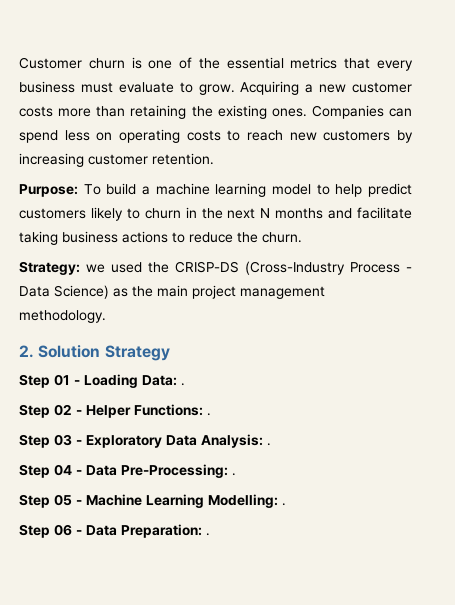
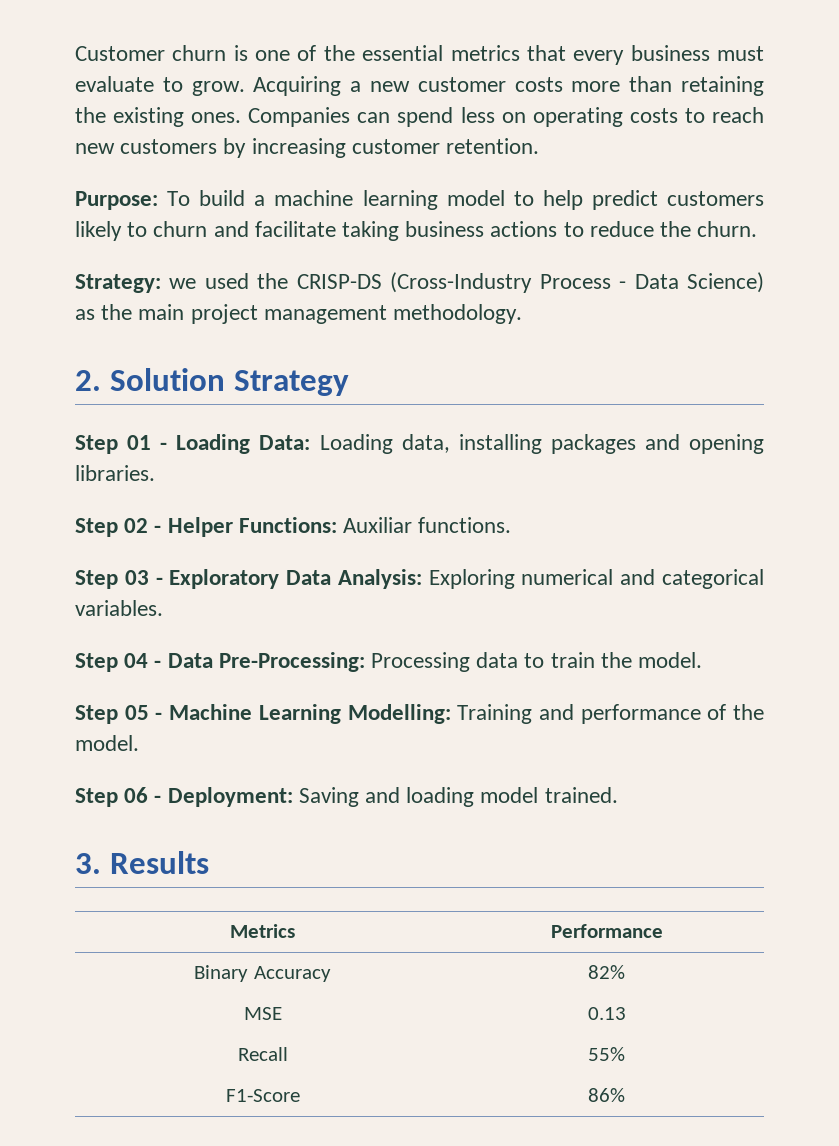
- Purpose: To build a machine learning model to help predict customers likely to churn in the next N months and facilitate taking business actions to reduce the churn.
+ Purpose: To build a machine learning model to help predict customers likely to churn and facilitate taking business actions to reduce the churn.
- Step 01 - Loading Data: .
+ Step 01 - Loading Data: Loading data, installing packages and opening libraries.
- Step 02 - Helper Functions: .
+ Step 02 - Helper Functions: Auxiliar functions.
- Step 03 - Exploratory Data Analysis: .
+ Step 03 - Exploratory Data Analysis: Exploring numerical and categorical variables.
- Step 04 - Data Pre-Processing: .
+ Step 04 - Data Pre-Processing: Processing data to train the model.
- Step 05 - Machine Learning Modelling: .
- Step 06 - Data Preparation: .
+ Step 05 - Machine Learning Modelling: Training and performance of the model.
+ Step 06 - Deployment: Saving and loading model trained.
+ 3. Results
+ Metrics | Performance
+ Binary Accuracy | 82%
+ MSE | 0.13
+ Recall | 55%
+ F1-Score | 86%

